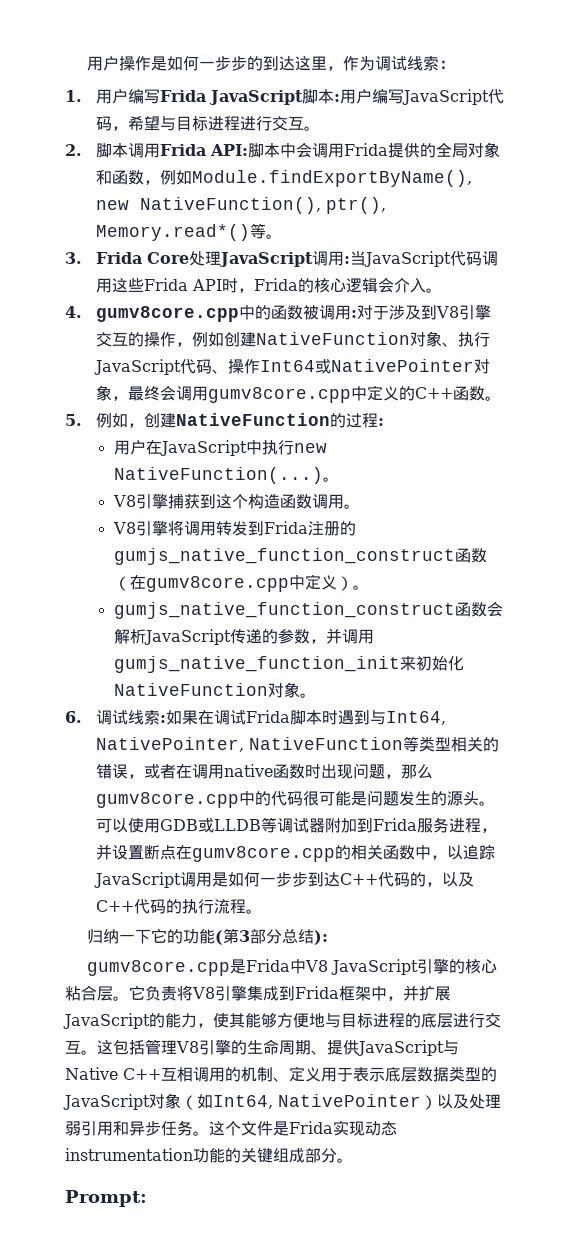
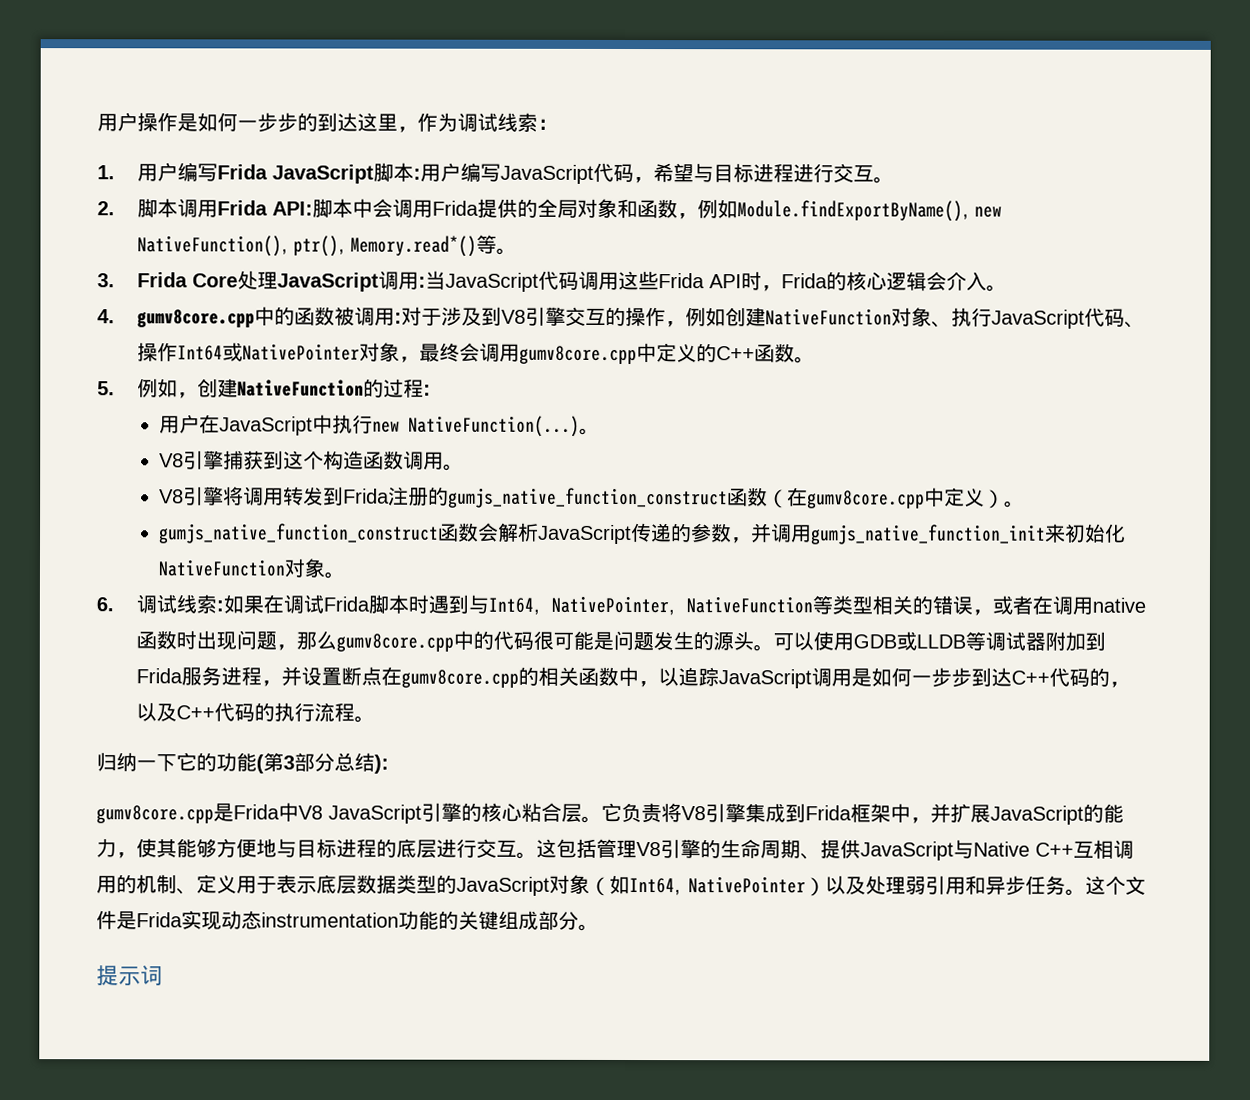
- Prompt:
+ 提示词

